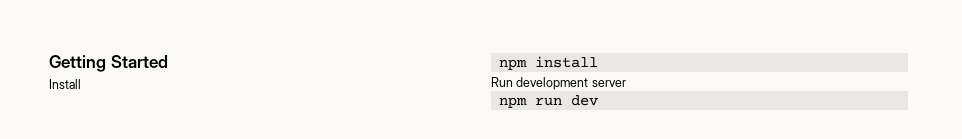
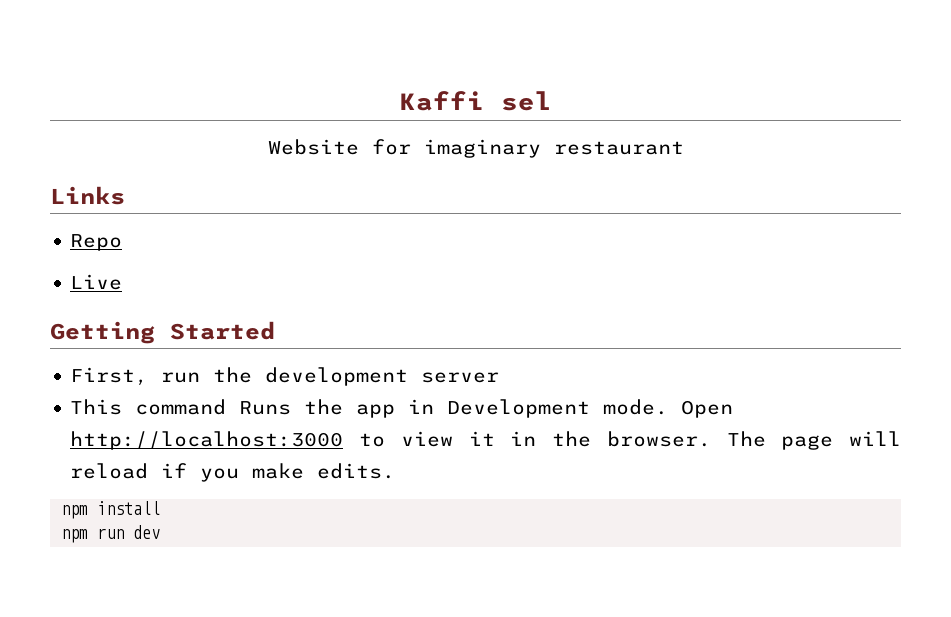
+ Kaffi sel
+ Website for imaginary restaurant
+ Links
+ Repo
+ Live
  Getting Started
- Install
+ First, run the development server
+ This command Runs the app in Development mode. Open http://localhost:3000 to view it in the browser. The page will reload if you make edits.
- Run development server

